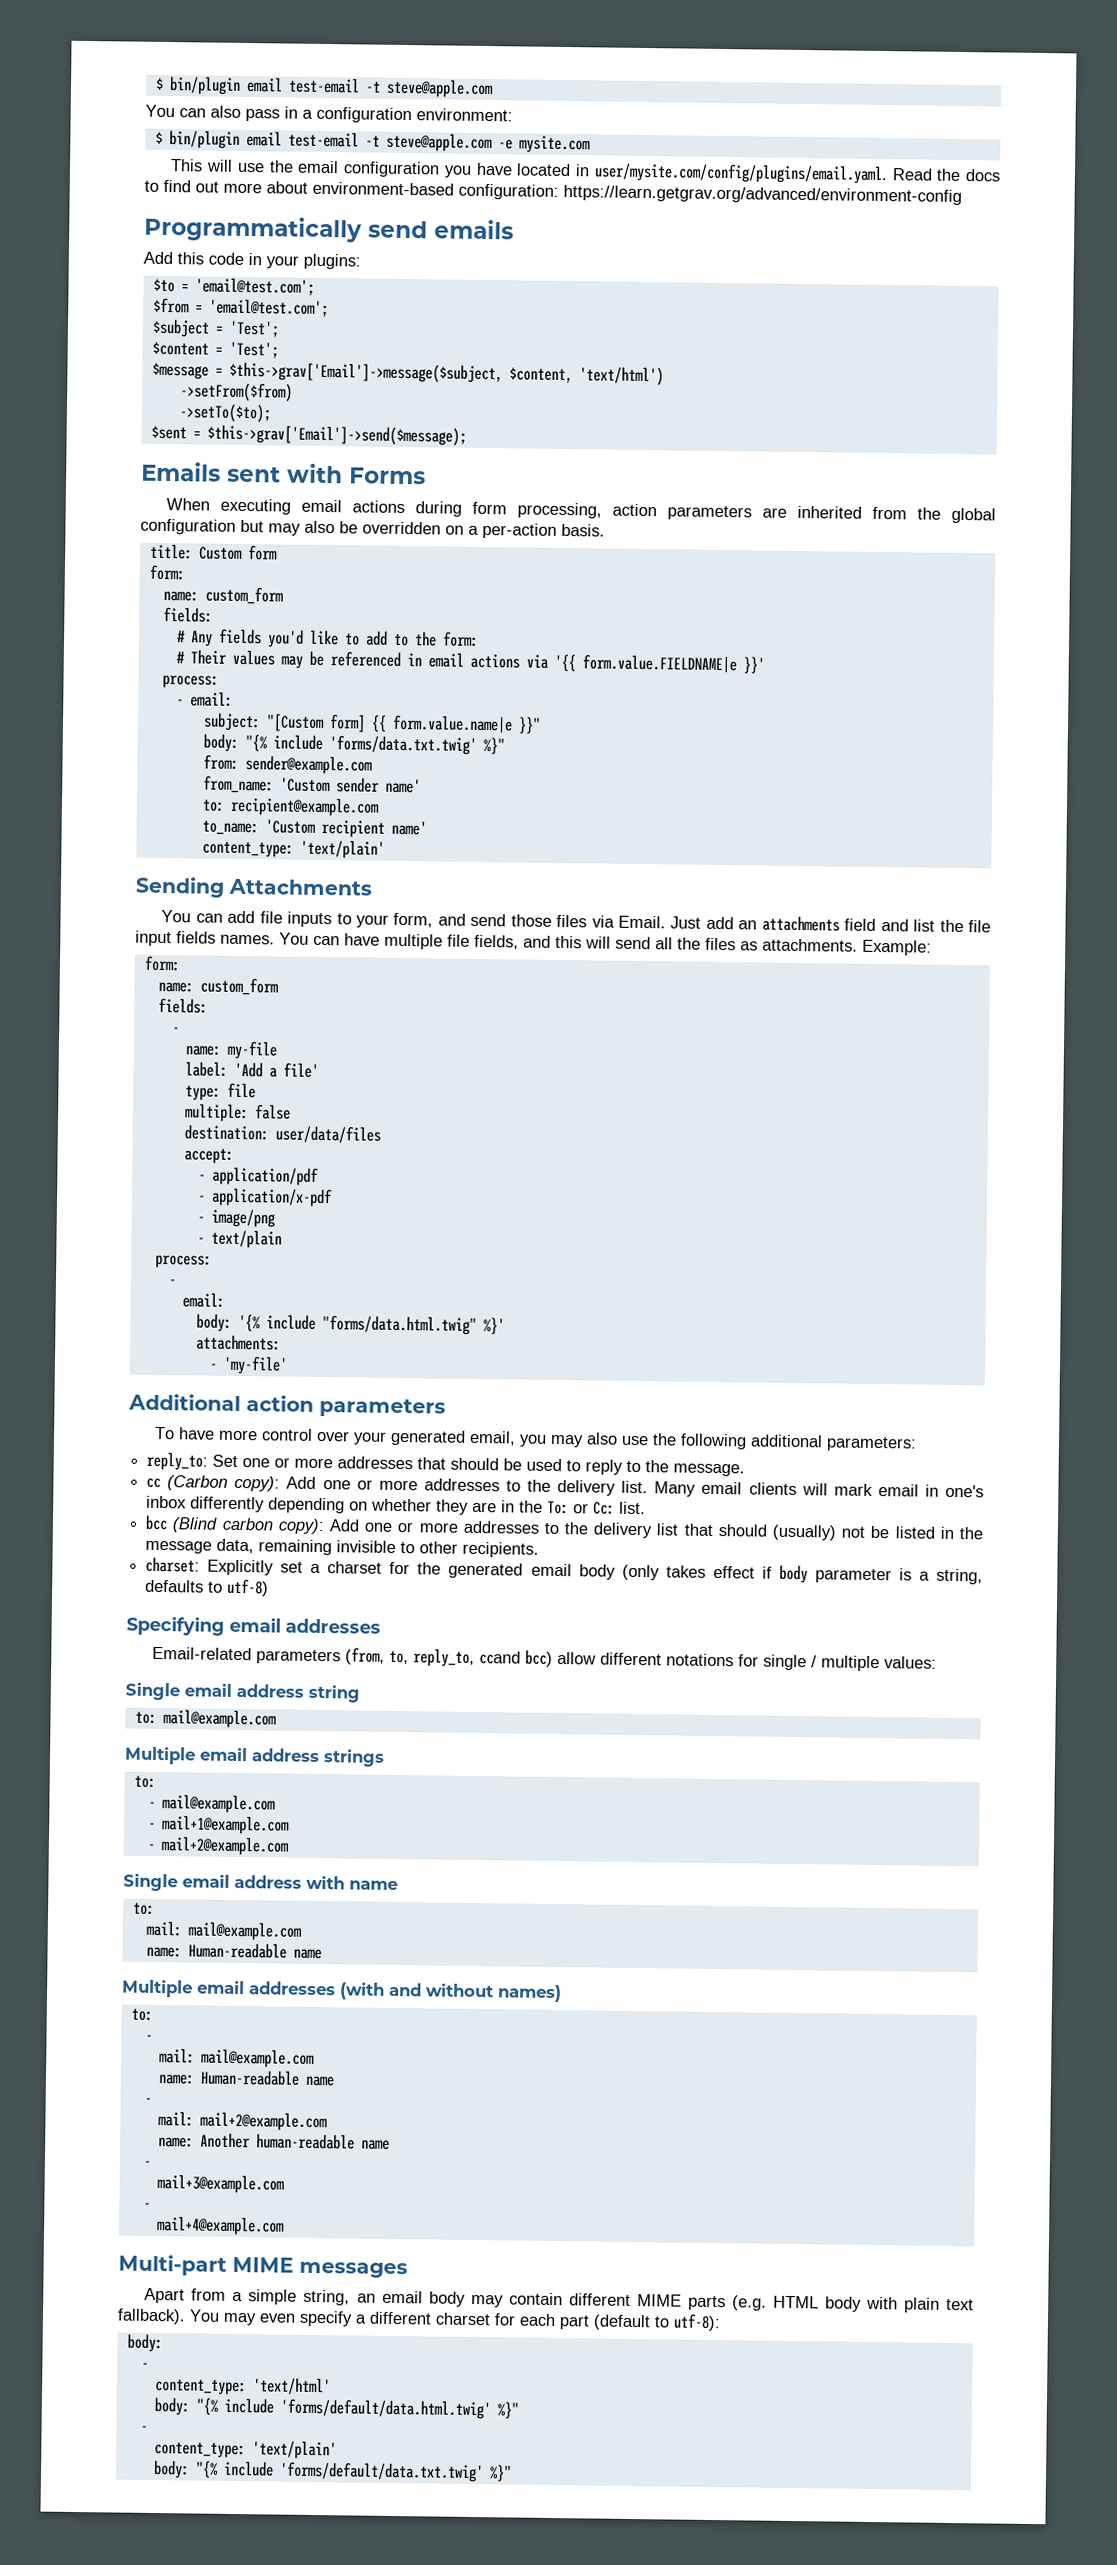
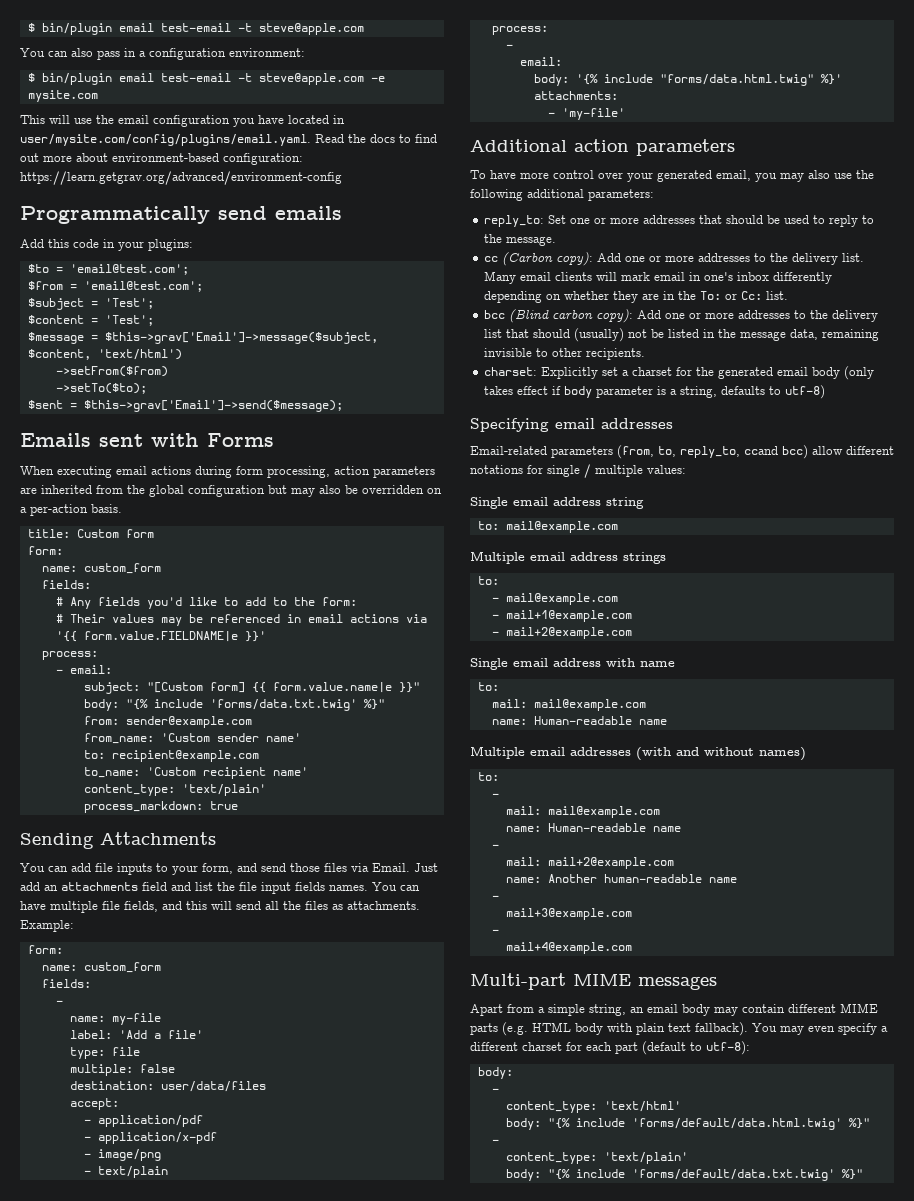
+ process_markdown: true

